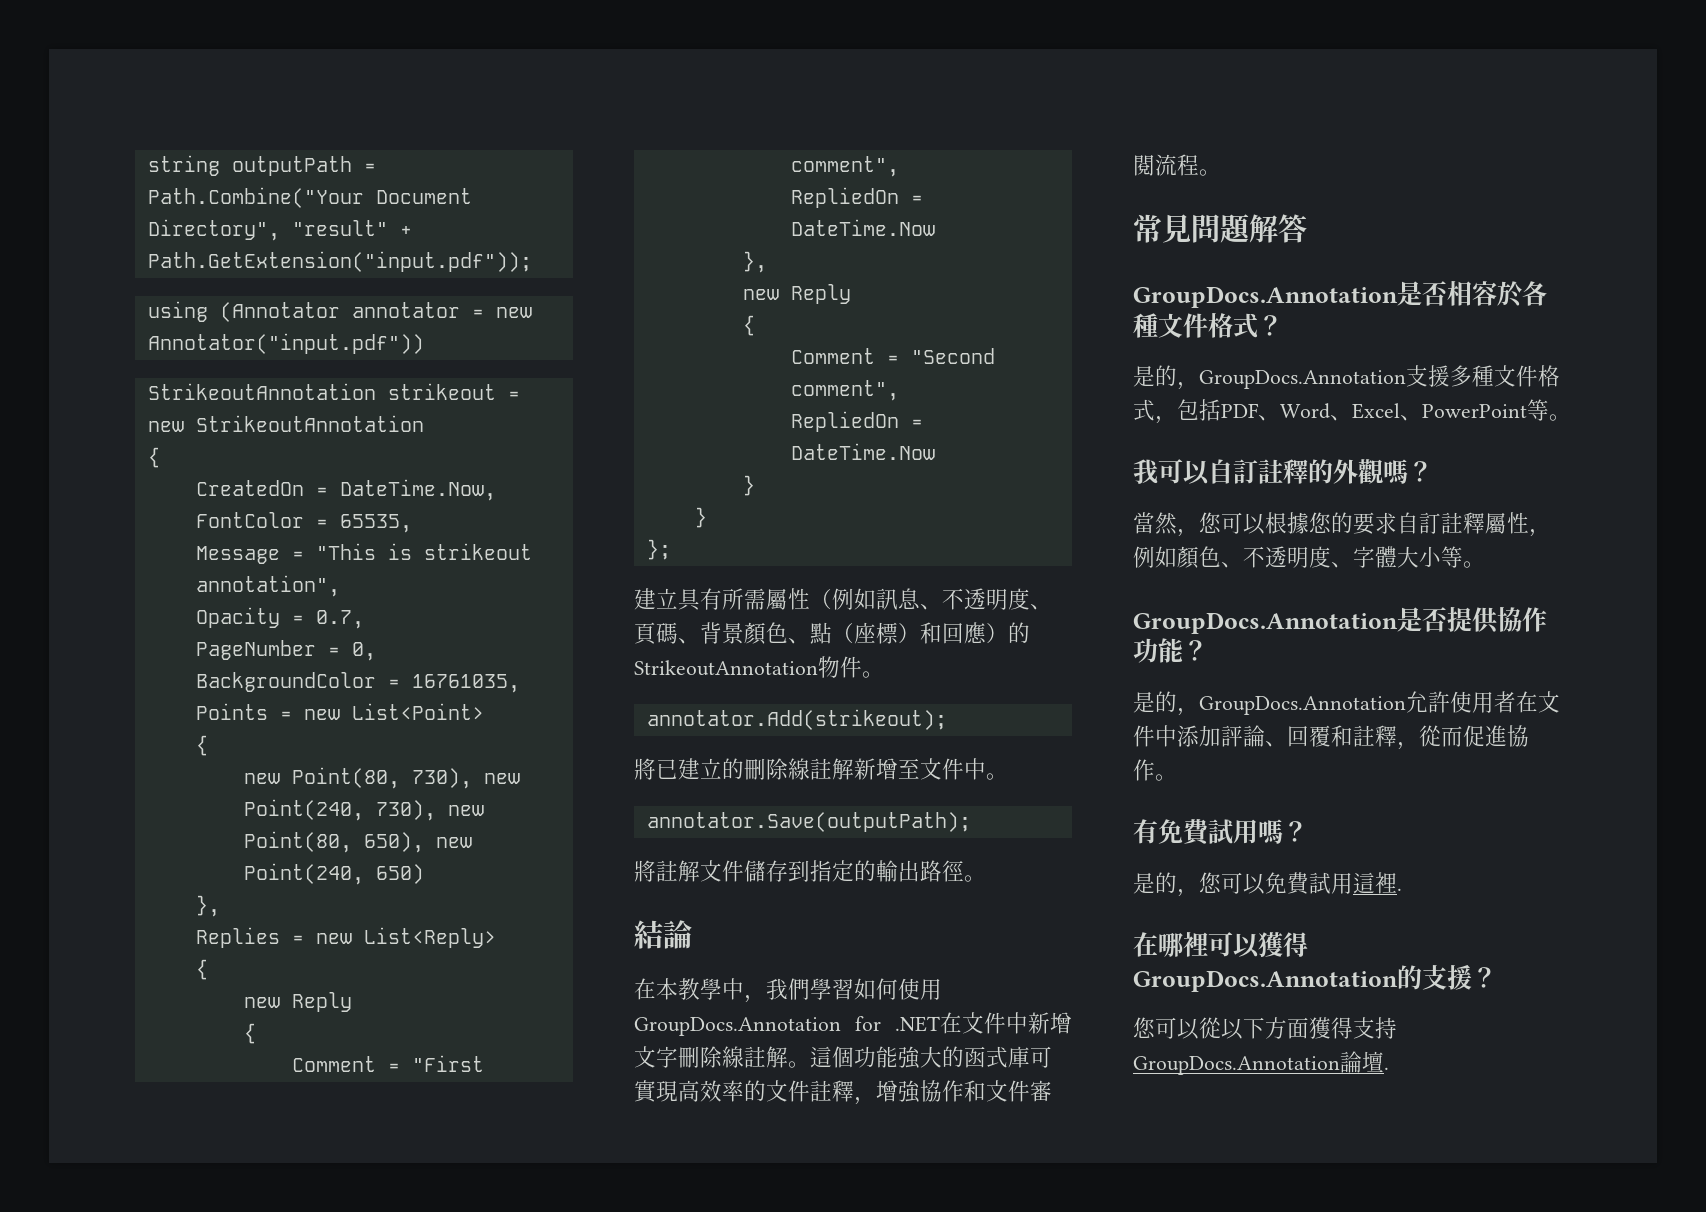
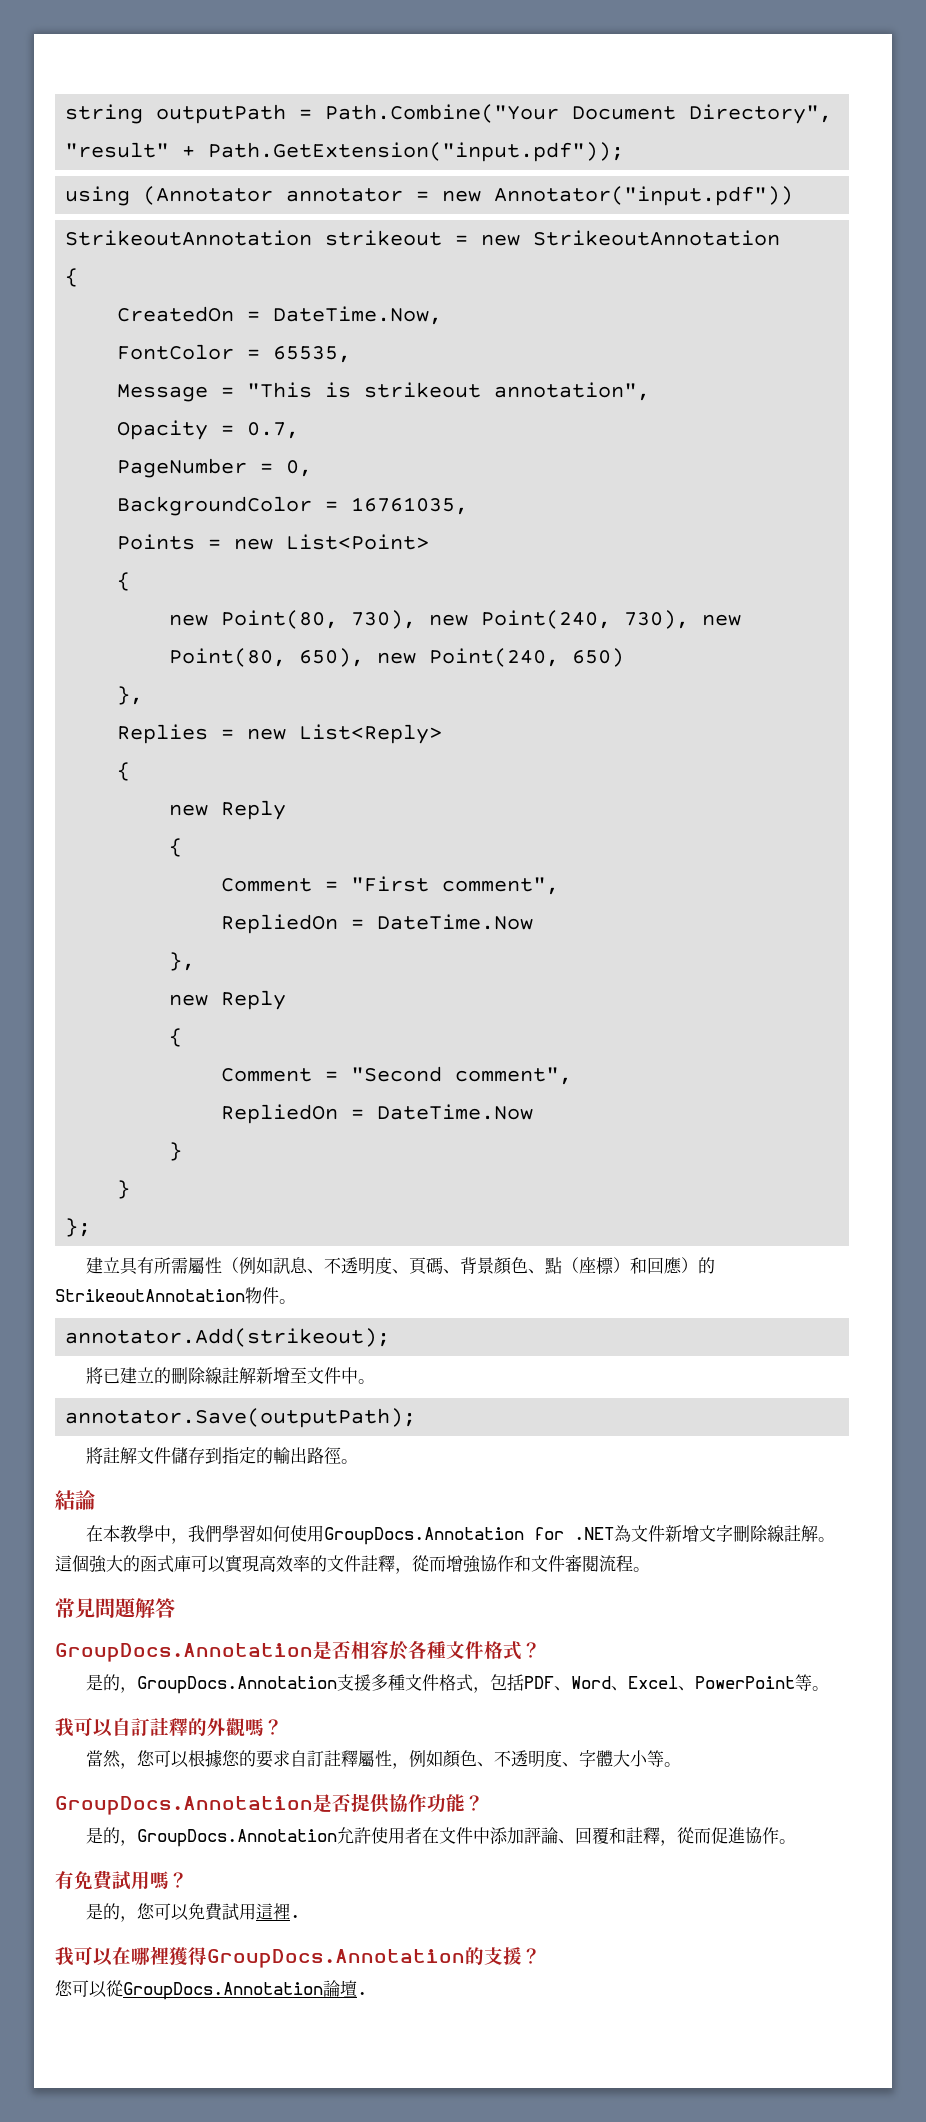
- 在本教學中，我們學習如何使用GroupDocs.Annotation for .NET在文件中新增文字刪除線註解。
+ 在本教學中，我們學習如何使用GroupDocs.Annotation for .NET為文件新增文字刪除線註解。
- 這個功能強大的函式庫可實現高效率的文件註釋，增強協作和文件審閱流程。
+ 這個強大的函式庫可以實現高效率的文件註釋，從而增強協作和文件審閱流程。
- 在哪裡可以獲得GroupDocs.Annotation的支援？
+ 我可以在哪裡獲得GroupDocs.Annotation的支援？
- 您可以從以下方面獲得支持GroupDocs.Annotation論壇.
+ 您可以從GroupDocs.Annotation論壇.

